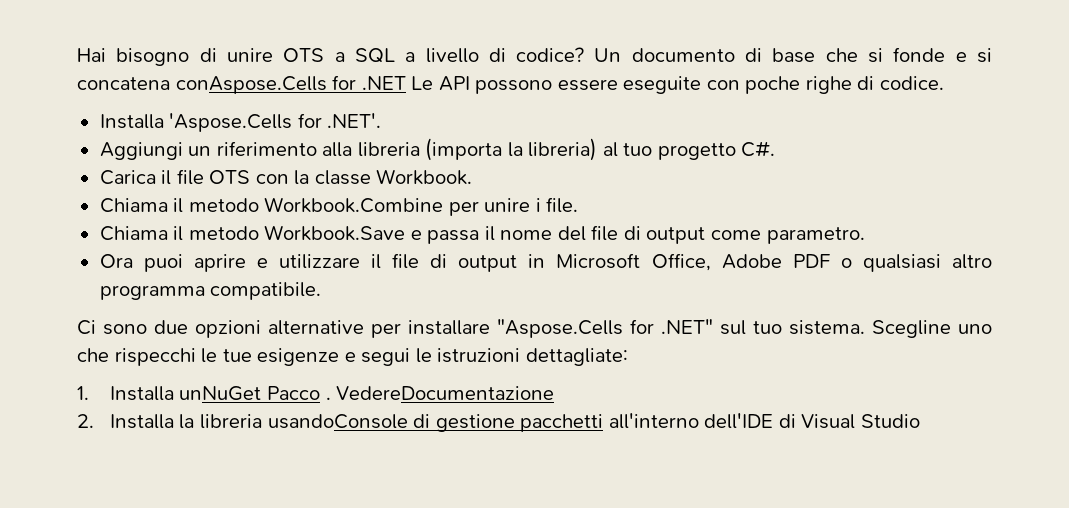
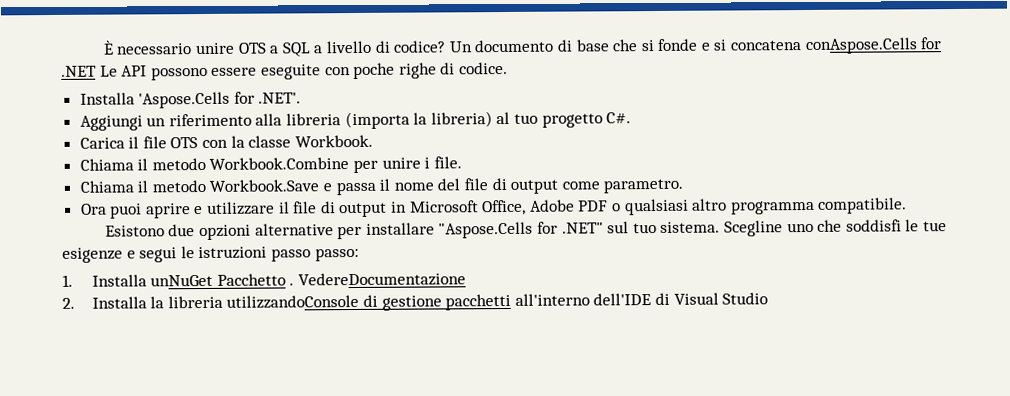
- Hai bisogno di unire OTS a SQL a livello di codice?
+ È necessario unire OTS a SQL a livello di codice?
- Ci sono due opzioni alternative per installare "Aspose.Cells for .NET" sul tuo sistema.
+ Esistono due opzioni alternative per installare "Aspose.Cells for .NET" sul tuo sistema.
- Scegline uno che rispecchi le tue esigenze e segui le istruzioni dettagliate:
+ Scegline uno che soddisfi le tue esigenze e segui le istruzioni passo passo:
- 1. Installa unNuGet Pacco .
+ 1. Installa unNuGet Pacchetto .
- 2. Installa la libreria usandoConsole di gestione pacchetti all'interno dell'IDE di Visual Studio
+ 2. Installa la libreria utilizzandoConsole di gestione pacchetti all'interno dell'IDE di Visual Studio

